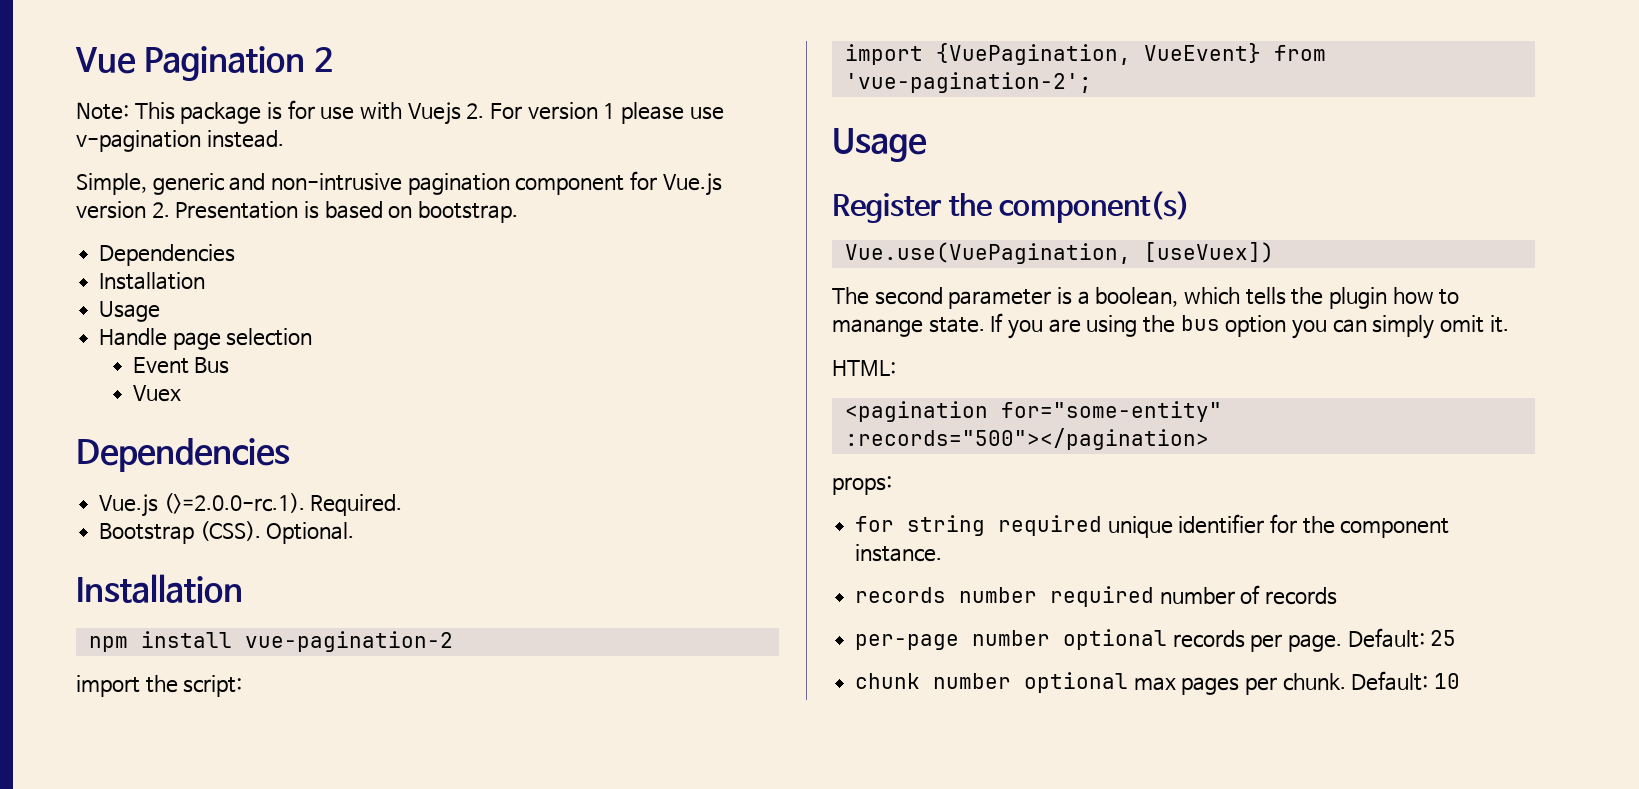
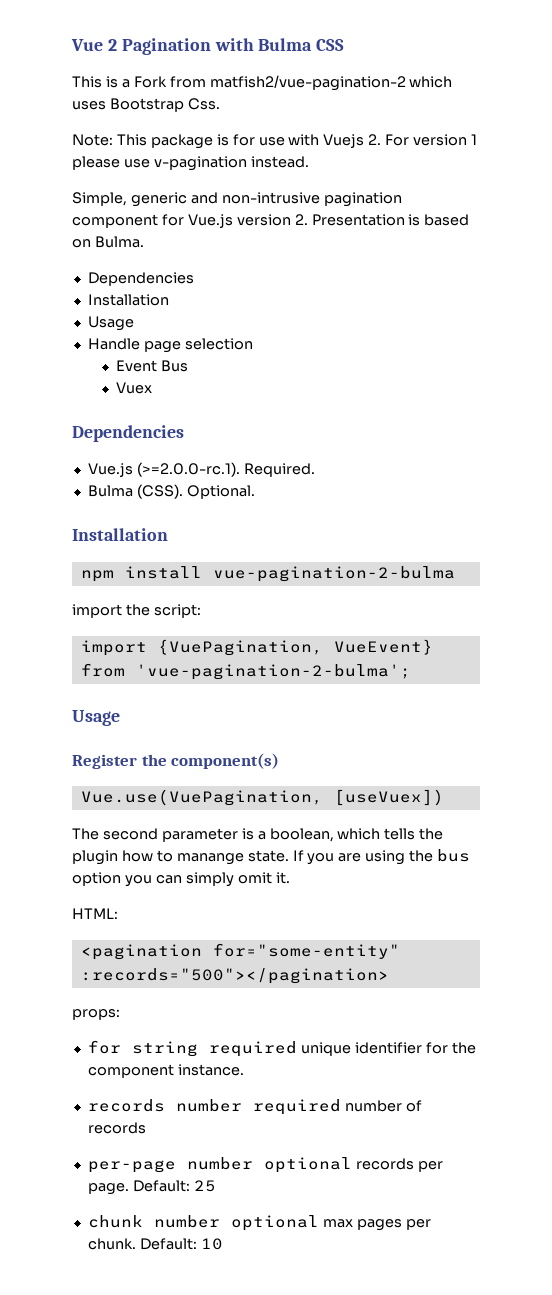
- Vue Pagination 2
+ Vue 2 Pagination with Bulma CSS
+ This is a Fork from matfish2/vue-pagination-2 which uses Bootstrap Css.
- Simple, generic and non-intrusive pagination component for Vue.js version 2. Presentation is based on bootstrap.
+ Simple, generic and non-intrusive pagination component for Vue.js version 2. Presentation is based on Bulma.
- Bootstrap (CSS).
+ Bulma (CSS).
- npm install vue-pagination-2
+ npm install vue-pagination-2-bulma
- import {VuePagination, VueEvent} from 'vue-pagination-2';
+ import {VuePagination, VueEvent} from 'vue-pagination-2-bulma';

